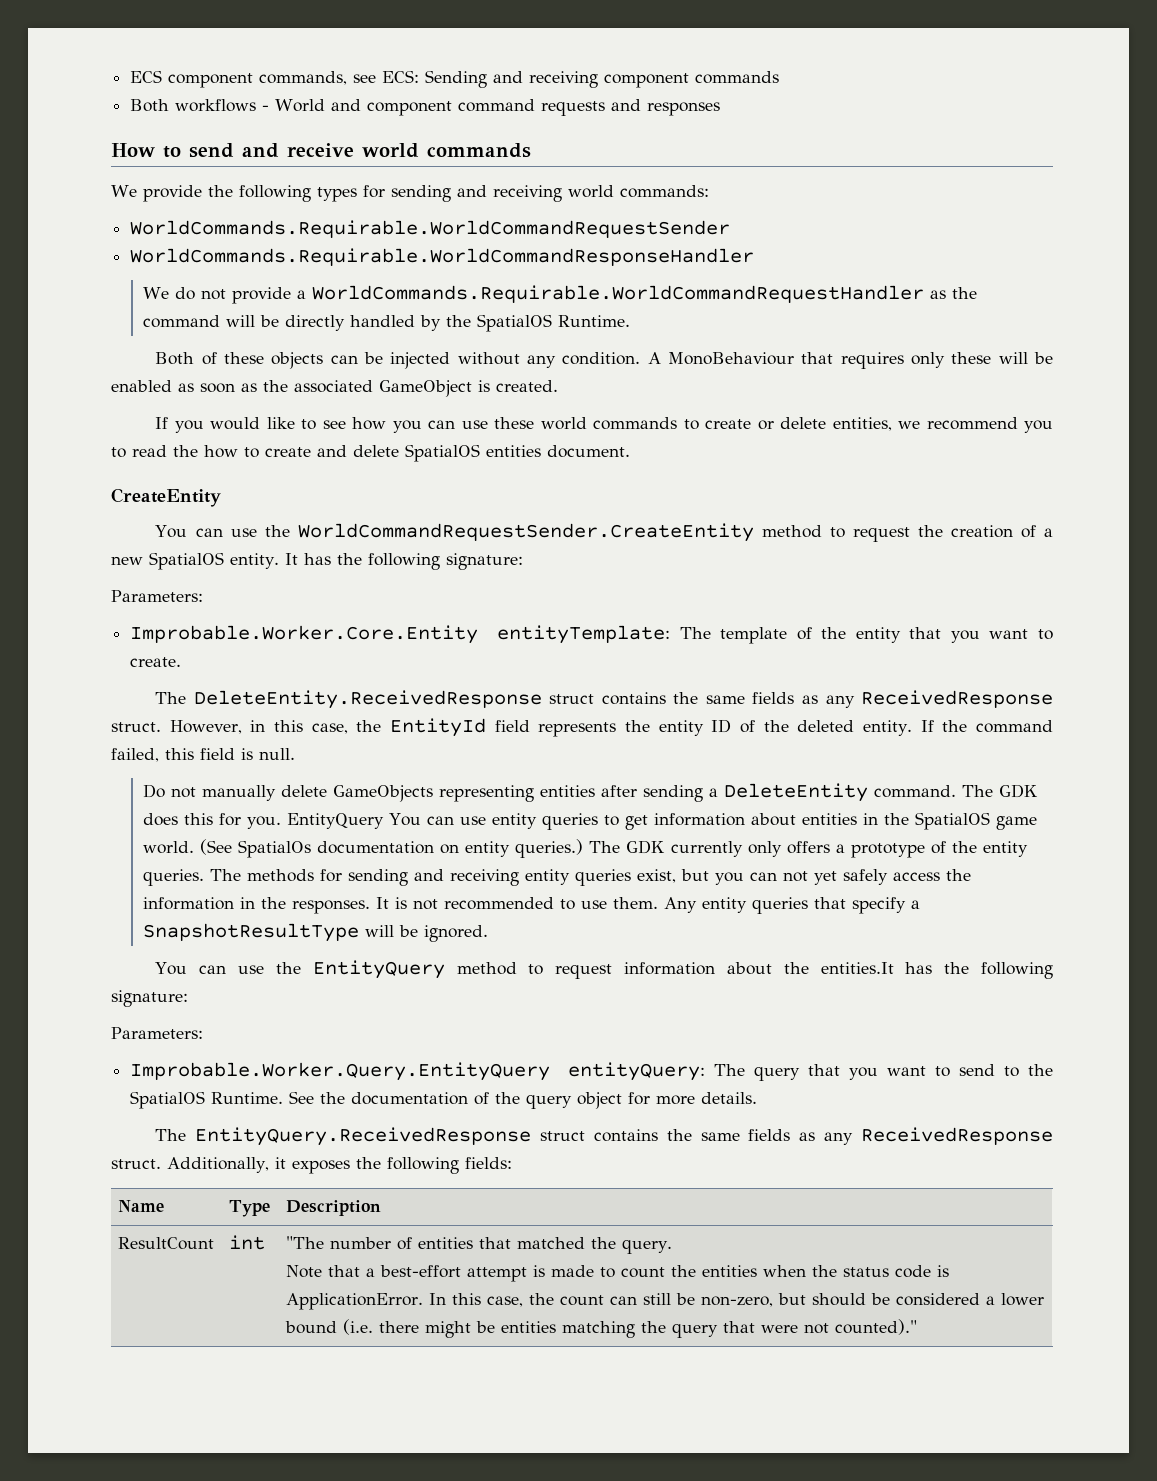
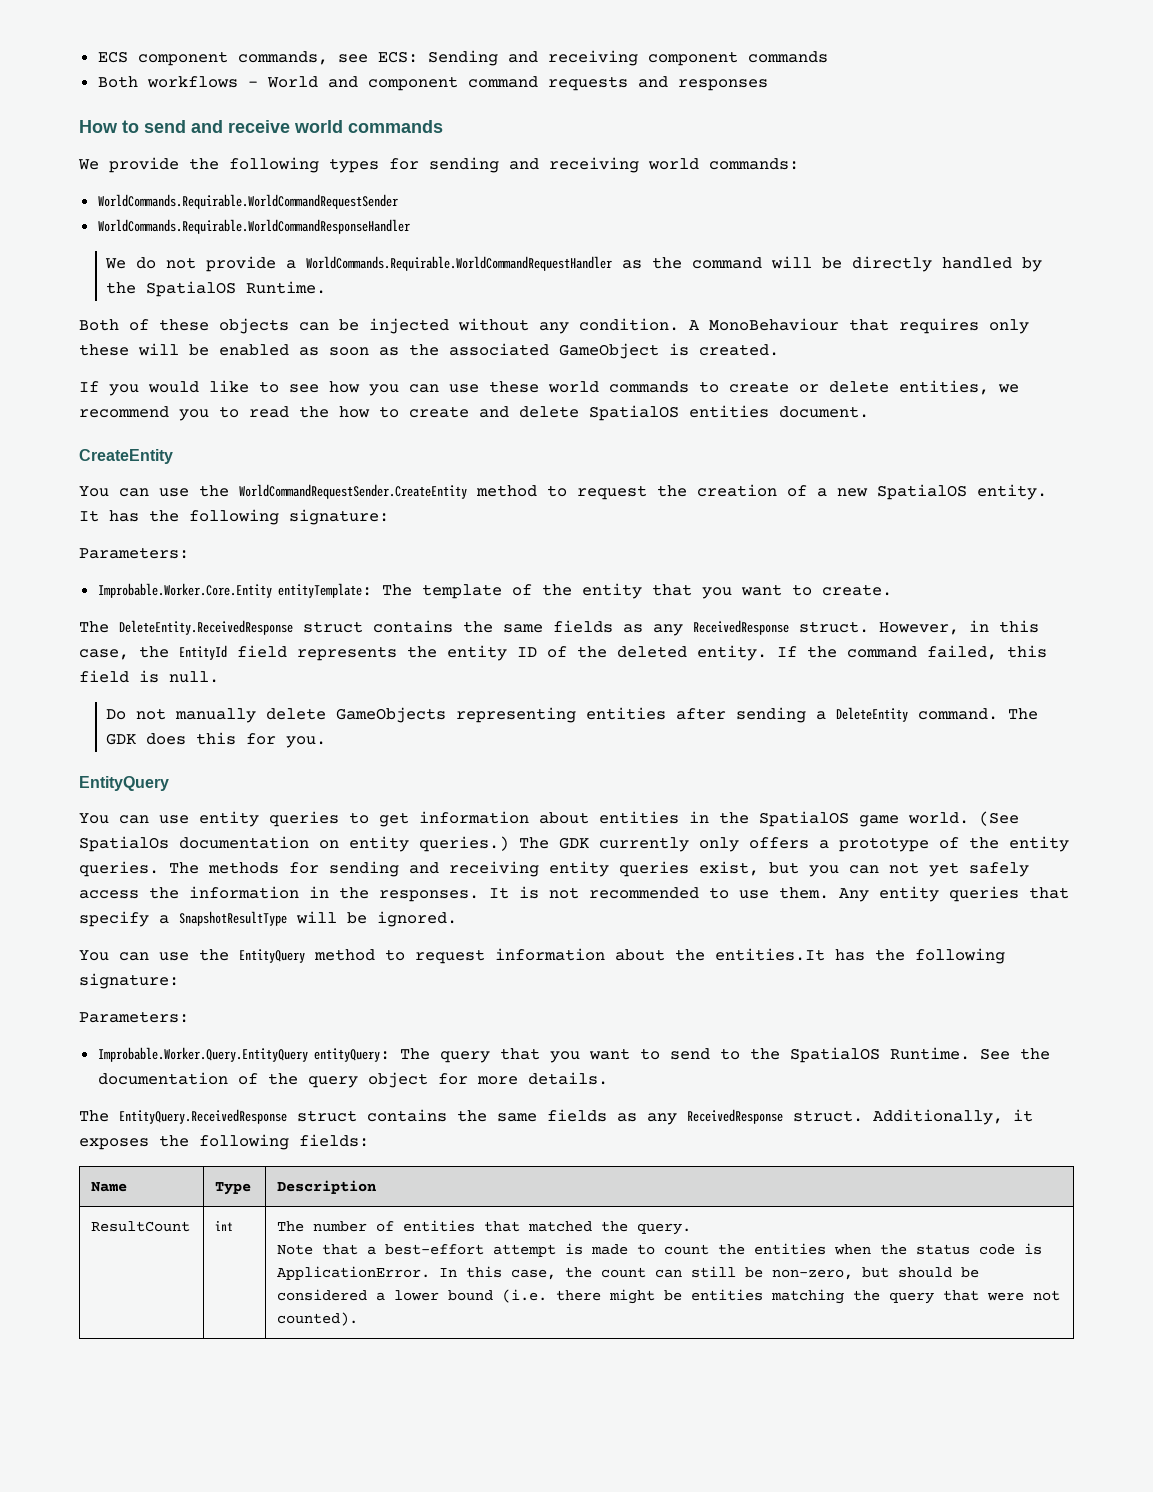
- The GDK does this for you. EntityQuery You can use entity queries to get information about entities in the SpatialOS game world.
+ The GDK does this for you.
+ EntityQuery
+ You can use entity queries to get information about entities in the SpatialOS game world.
- "The number of entities that matched the query.
+ The number of entities that matched the query.
- In this case, the count can still be non-zero, but should be considered a lower bound (i.e. there might be entities matching the query that were not counted)."
+ In this case, the count can still be non-zero, but should be considered a lower bound (i.e. there might be entities matching the query that were not counted).

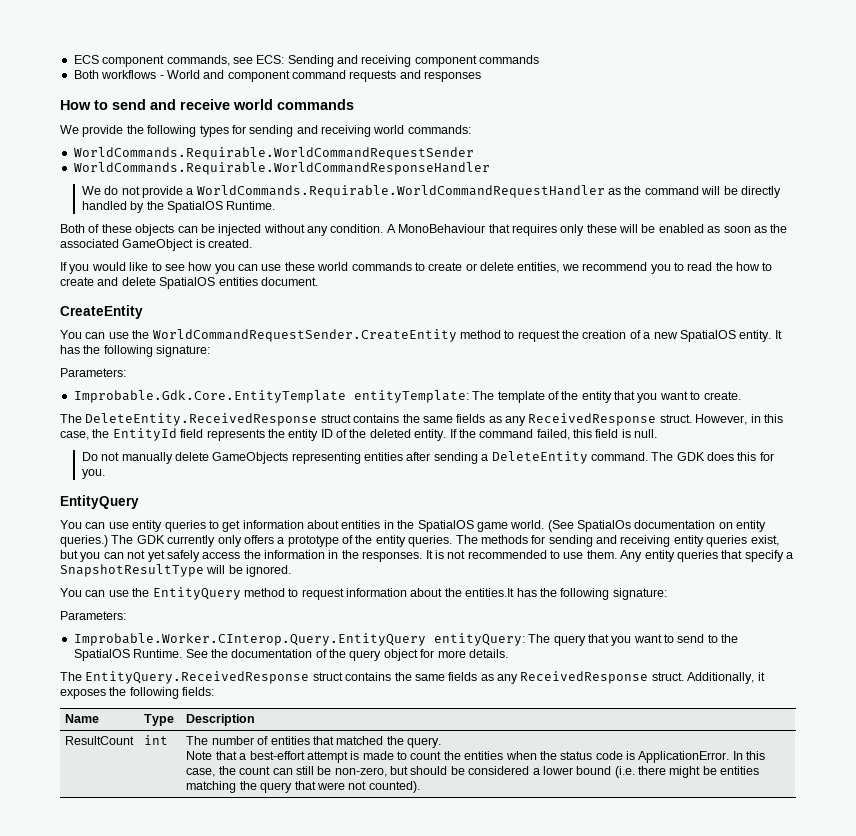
- Improbable.Worker.Core.Entity entityTemplate: The template of the entity that you want to create.
+ Improbable.Gdk.Core.EntityTemplate entityTemplate: The template of the entity that you want to create.
- Improbable.Worker.Query.EntityQuery entityQuery: The query that you want to send to the SpatialOS Runtime.
+ Improbable.Worker.CInterop.Query.EntityQuery entityQuery: The query that you want to send to the SpatialOS Runtime.

